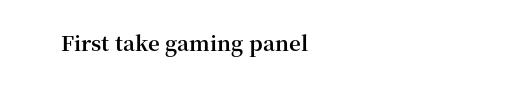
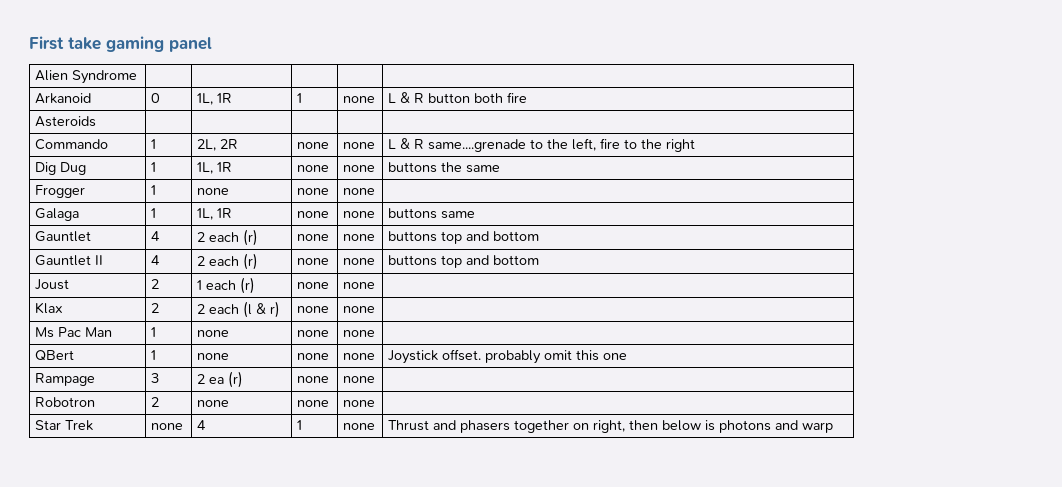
+ Alien Syndrome | | | | |
+ Arkanoid | 0 | 1L, 1R | 1 | none | L & R button both fire
+ Asteroids | | | | |
+ Commando | 1 | 2L, 2R | none | none | L & R same....grenade to the left, fire to the right
+ Dig Dug | 1 | 1L, 1R | none | none | buttons the same
+ Frogger | 1 | none | none | none |
+ Galaga | 1 | 1L, 1R | none | none | buttons same
+ Gauntlet | 4 | 2 each (r) | none | none | buttons top and bottom
+ Gauntlet II | 4 | 2 each (r) | none | none | buttons top and bottom
+ Joust | 2 | 1 each (r) | none | none |
+ Klax | 2 | 2 each (l & r) | none | none |
+ Ms Pac Man | 1 | none | none | none |
+ QBert | 1 | none | none | none | Joystick offset. probably omit this one
+ Rampage | 3 | 2 ea (r) | none | none |
+ Robotron | 2 | none | none | none |
+ Star Trek | none | 4 | 1 | none | Thrust and phasers together on right, then below is photons and warp

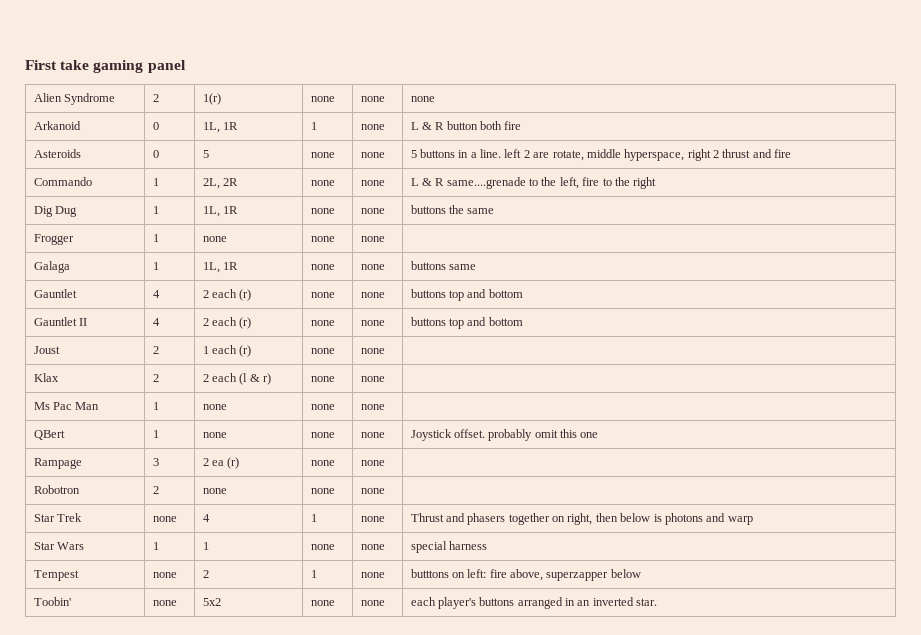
- Alien Syndrome | | | | |
+ Alien Syndrome | 2 | 1(r) | none | none | none
- Asteroids | | | | |
+ Asteroids | 0 | 5 | none | none | 5 buttons in a line. left 2 are rotate, middle hyperspace, right 2 thrust and fire
+ Star Wars | 1 | 1 | none | none | special harness
+ Tempest | none | 2 | 1 | none | butttons on left: fire above, superzapper below
+ Toobin' | none | 5x2 | none | none | each player's buttons arranged in an inverted star.

